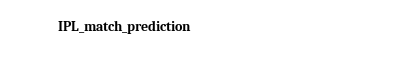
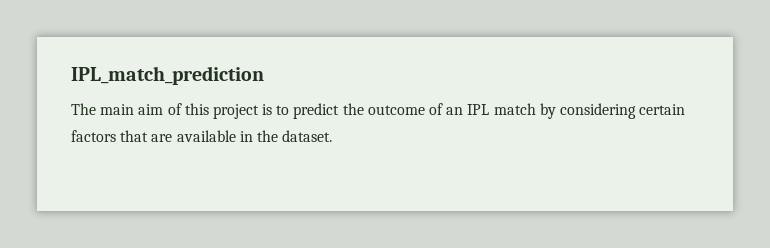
+ The main aim of this project is to predict the outcome of an IPL match by considering certain factors that are available in the dataset.

